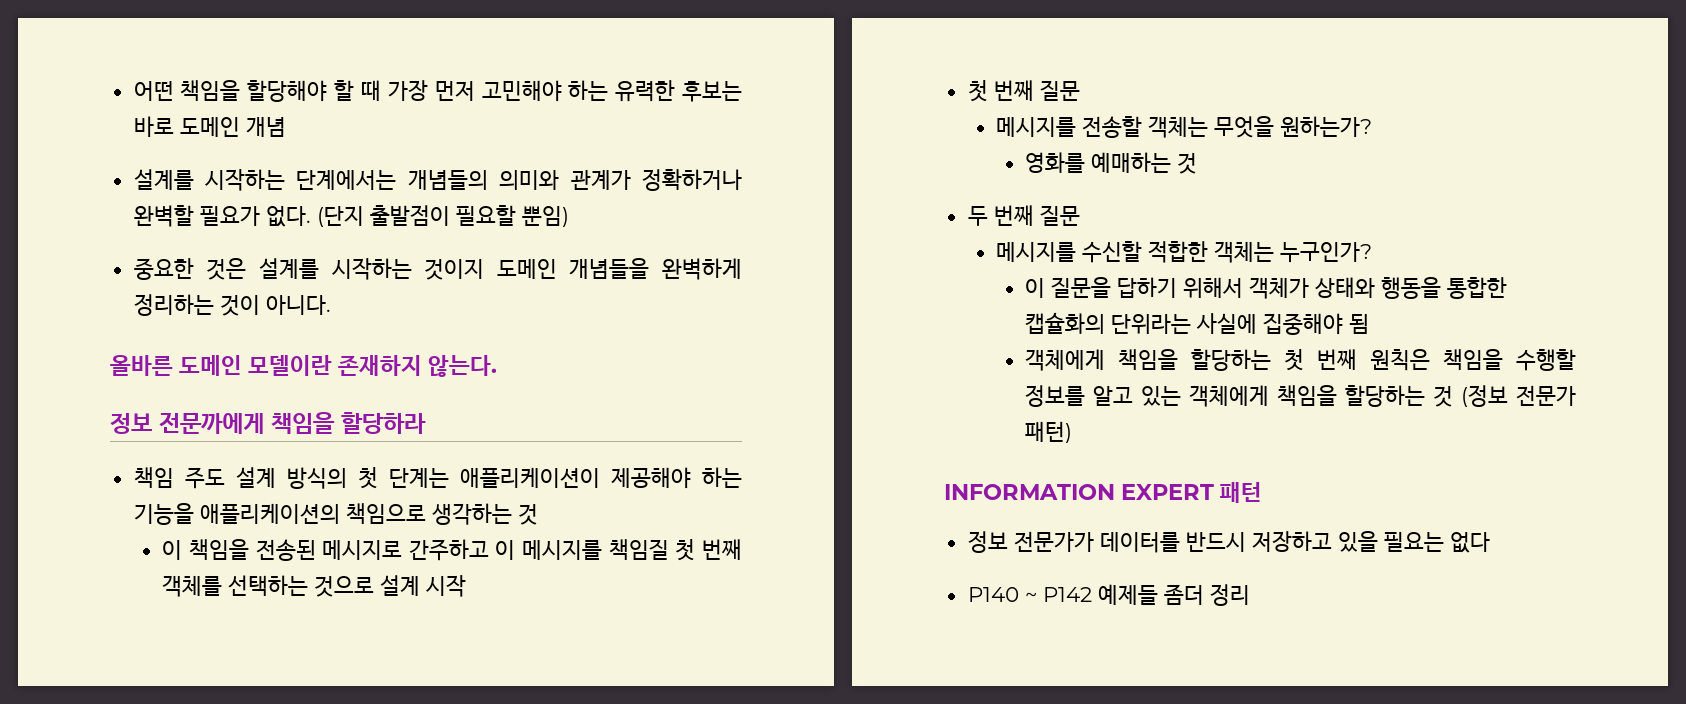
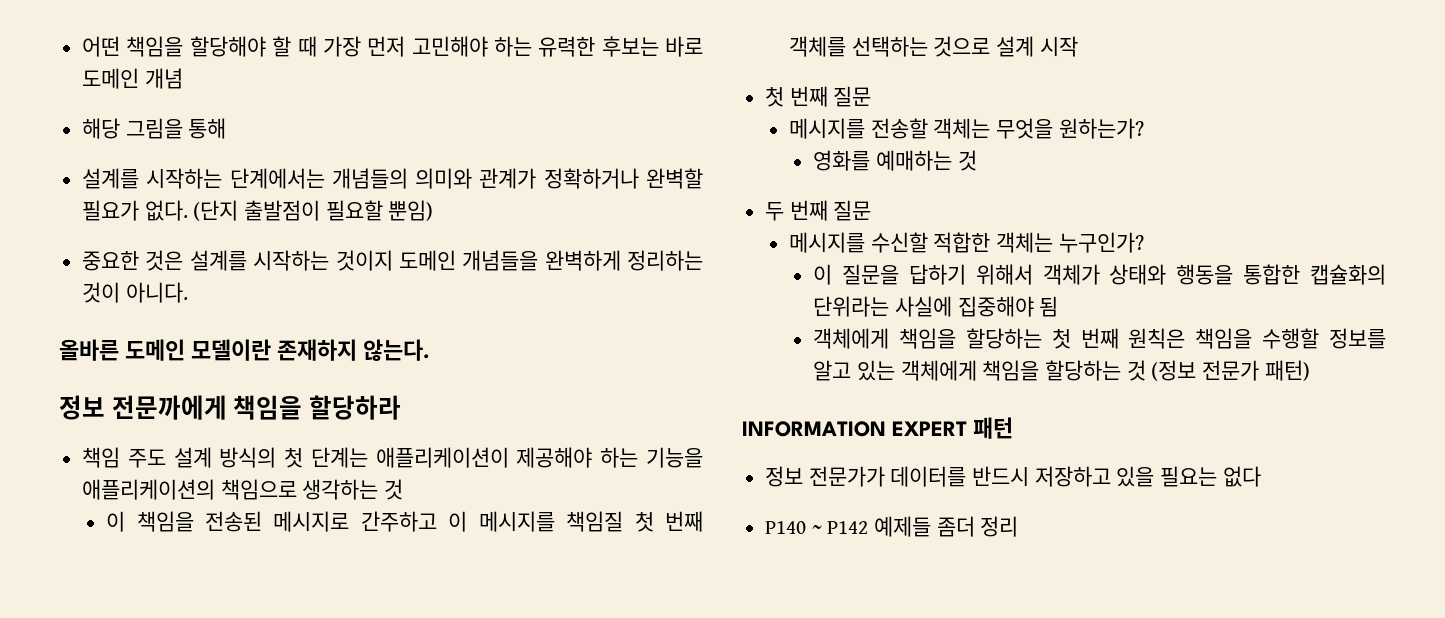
+ 해당 그림을 통해

